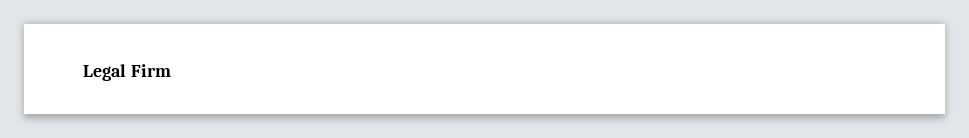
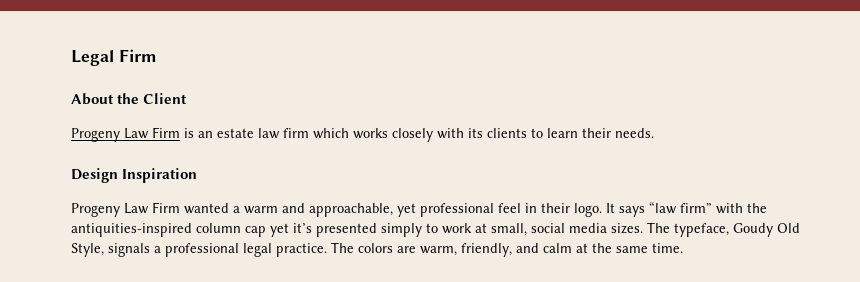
+ About the Client
+ Progeny Law Firm is an estate law firm which works closely with its clients to learn their needs.
+ Design Inspiration
+ Progeny Law Firm wanted a warm and approachable, yet professional feel in their logo. It says “law firm” with the antiquities-inspired column cap yet it’s presented simply to work at small, social media sizes. The typeface, Goudy Old Style, signals a professional legal practice. The colors are warm, friendly, and calm at the same time.

